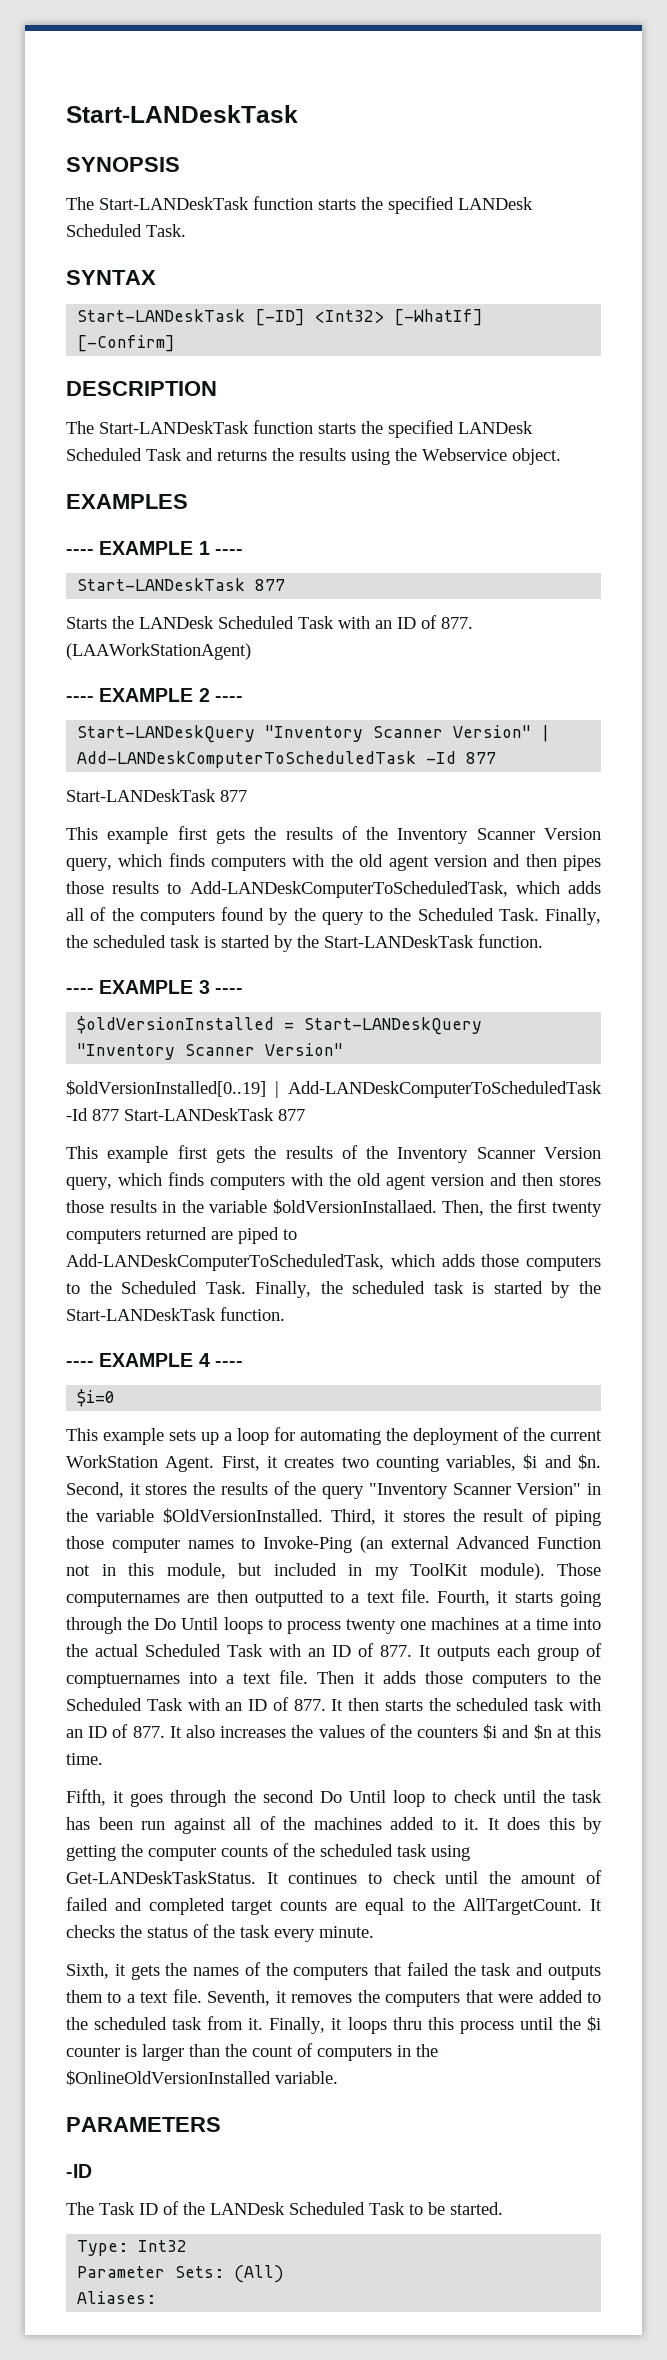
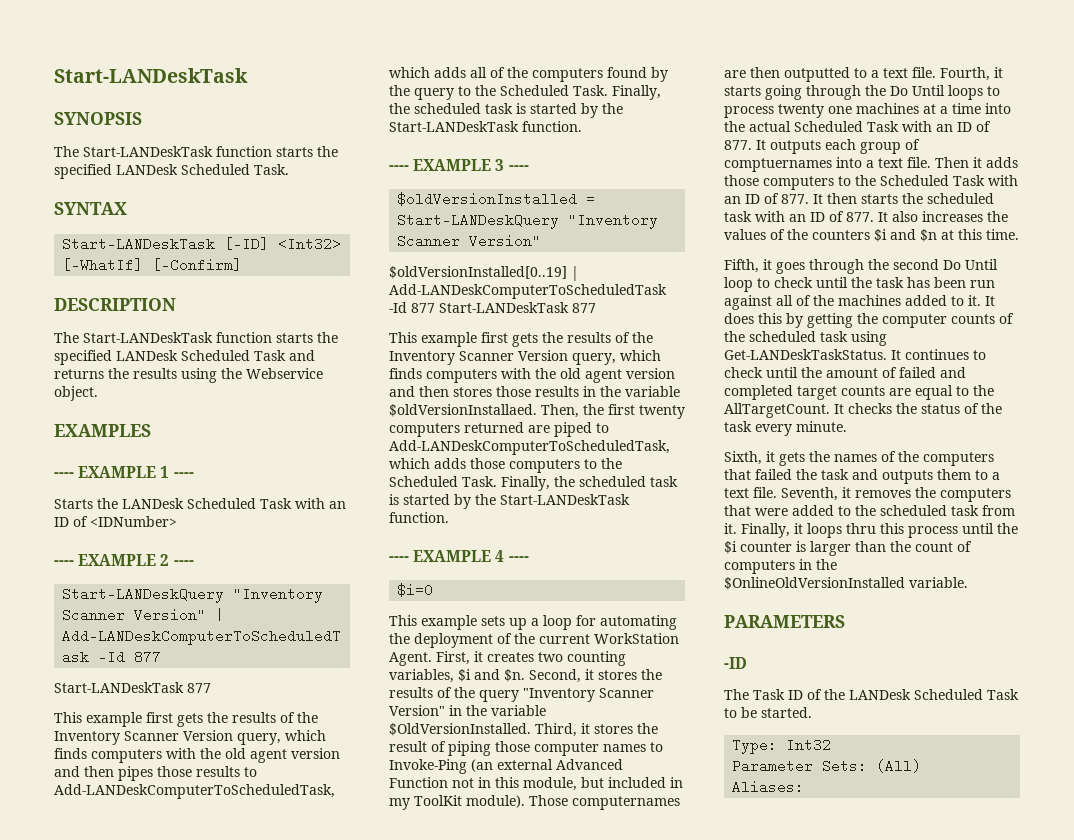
  ---- EXAMPLE 1 ----
- Start-LANDeskTask 877
- Starts the LANDesk Scheduled Task with an ID of 877. (LAAWorkStationAgent)
+ Starts the LANDesk Scheduled Task with an ID of <IDNumber>

